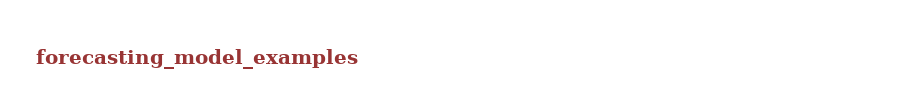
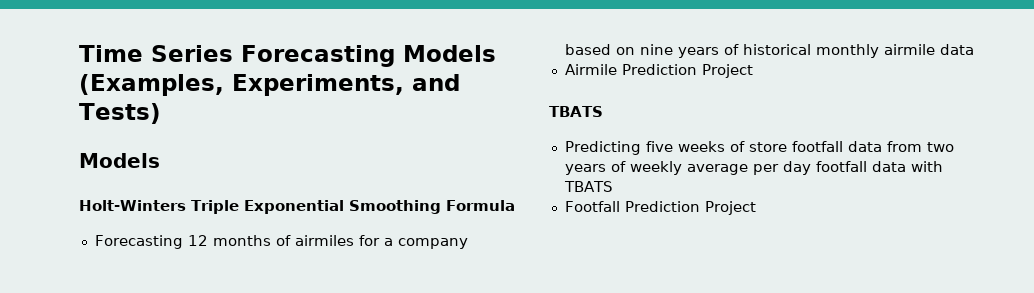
- forecasting_model_examples
+ Time Series Forecasting Models (Examples, Experiments, and Tests)
+ Models
+ Holt-Winters Triple Exponential Smoothing Formula
+ Forecasting 12 months of airmiles for a company based on nine years of historical monthly airmile data
+ Airmile Prediction Project
+ TBATS
+ Predicting five weeks of store footfall data from two years of weekly average per day footfall data with TBATS
+ Footfall Prediction Project

